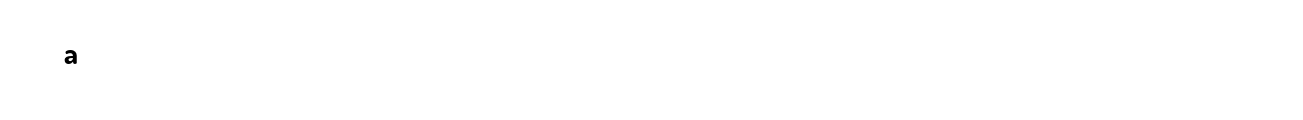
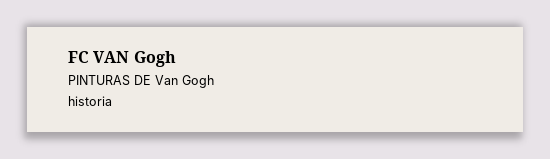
- a
+ FC VAN Gogh
+ PINTURAS DE Van Gogh
+ historia

